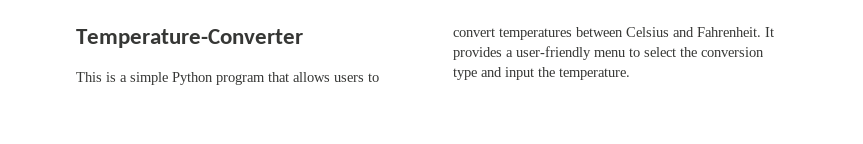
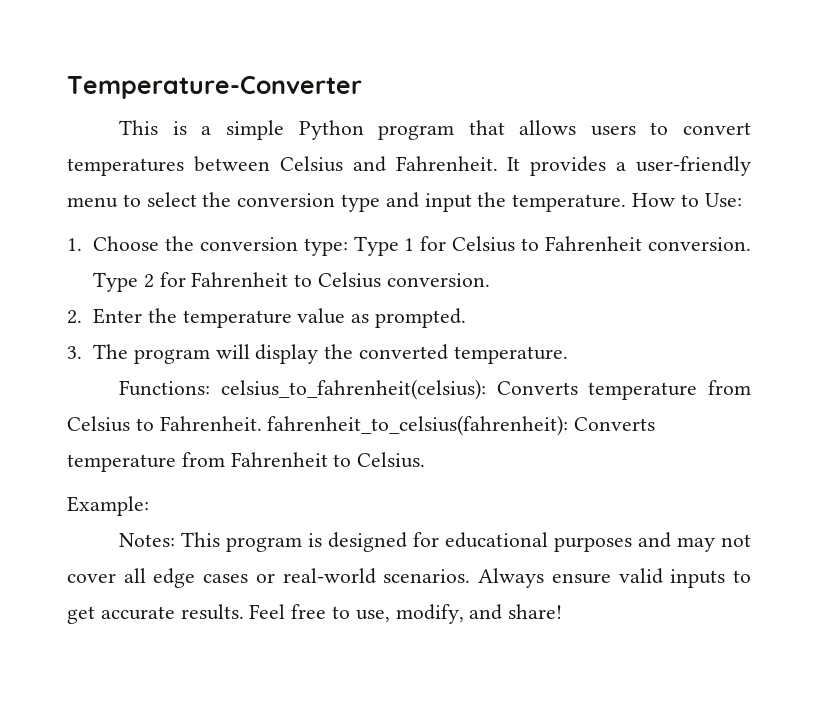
+ How to Use:
+ 1. Choose the conversion type: Type 1 for Celsius to Fahrenheit conversion. Type 2 for Fahrenheit to Celsius conversion.
+ 2. Enter the temperature value as prompted.
+ 3. The program will display the converted temperature.
+ Functions: celsius_to_fahrenheit(celsius): Converts temperature from Celsius to Fahrenheit. fahrenheit_to_celsius(fahrenheit): Converts temperature from Fahrenheit to Celsius.
+ Example:
+ Notes: This program is designed for educational purposes and may not cover all edge cases or real-world scenarios. Always ensure valid inputs to get accurate results. Feel free to use, modify, and share!

